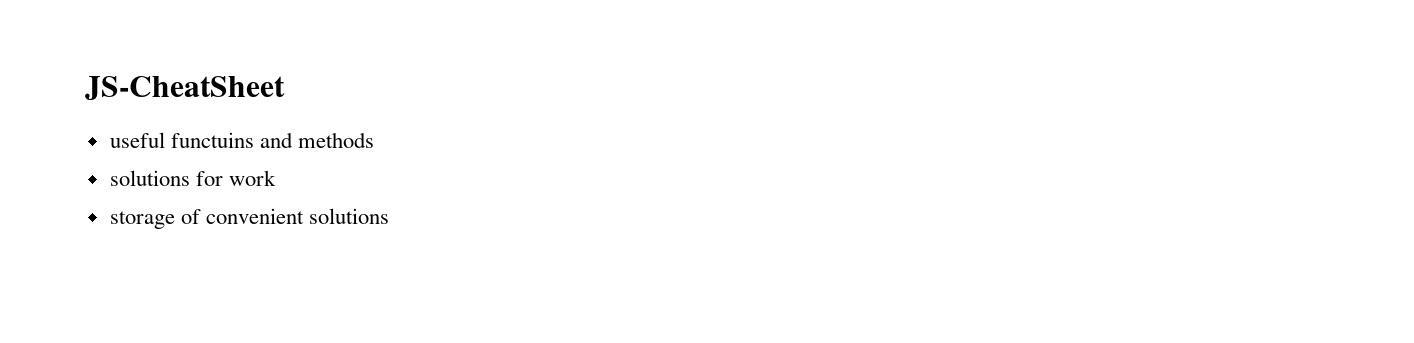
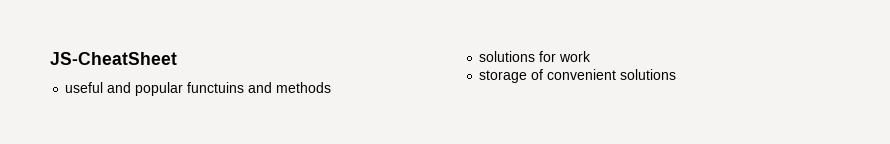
- useful functuins and methods
+ useful and popular functuins and methods

